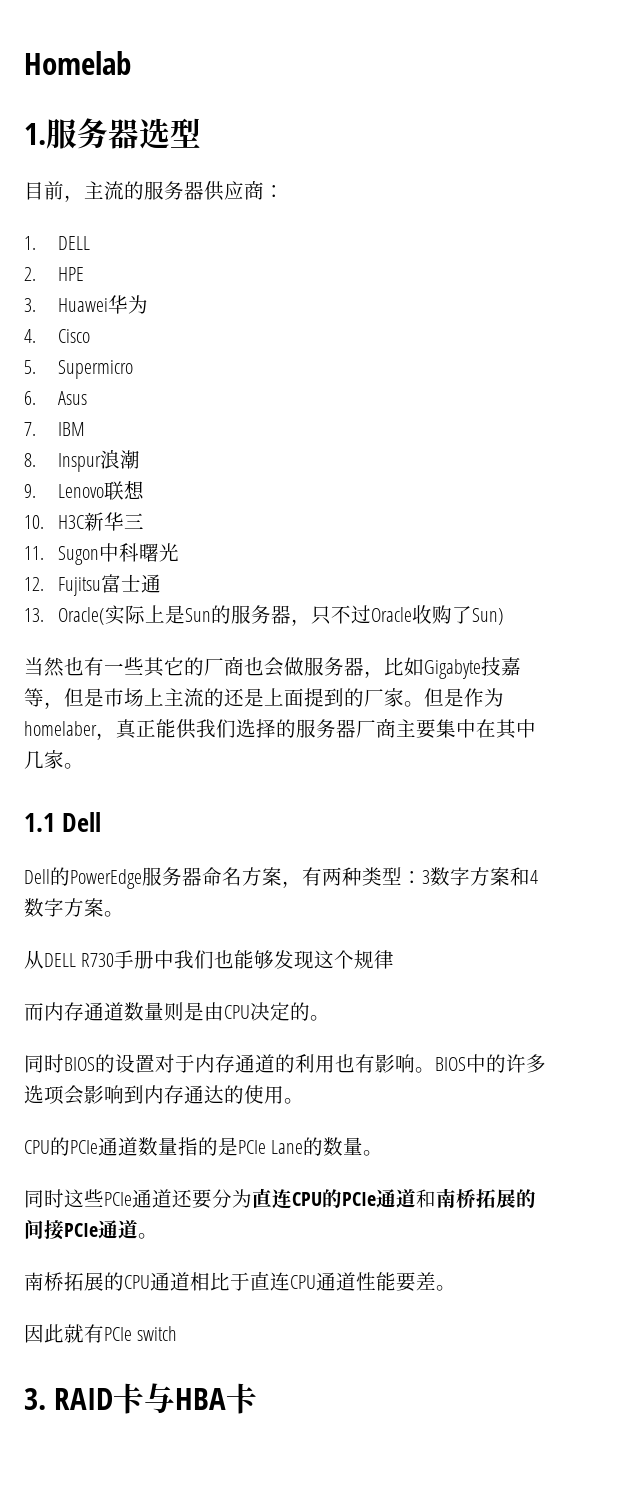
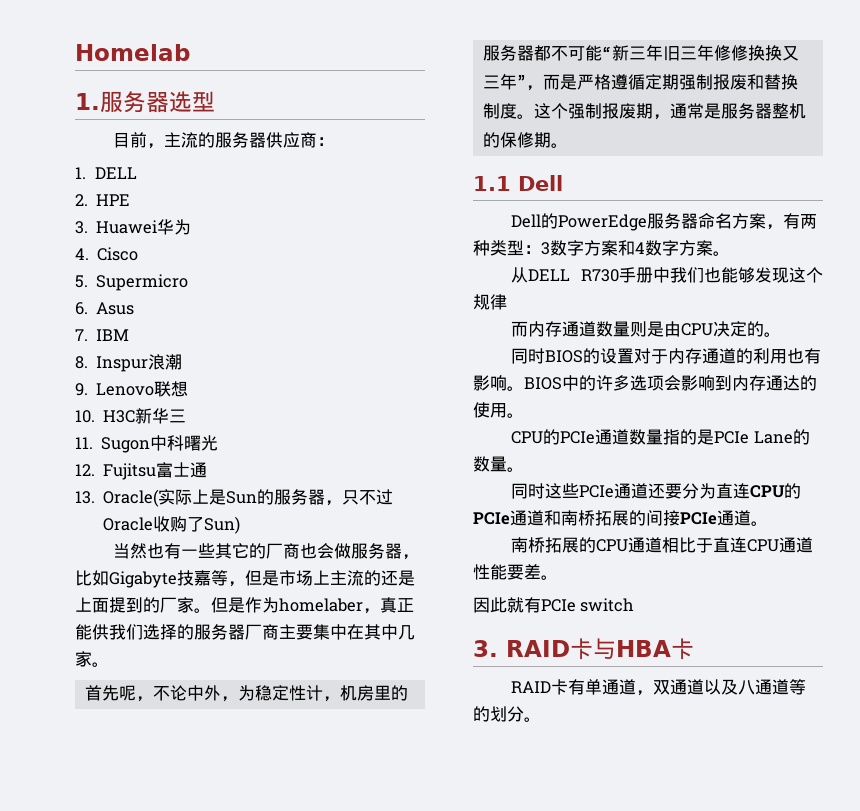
+ 首先呢，不论中外，为稳定性计，机房里的服务器都不可能“新三年旧三年修修换换又三年”，而是严格遵循定期强制报废和替换制度。这个强制报废期，通常是服务器整机的保修期。
+ RAID卡有单通道，双通道以及八通道等的划分。

